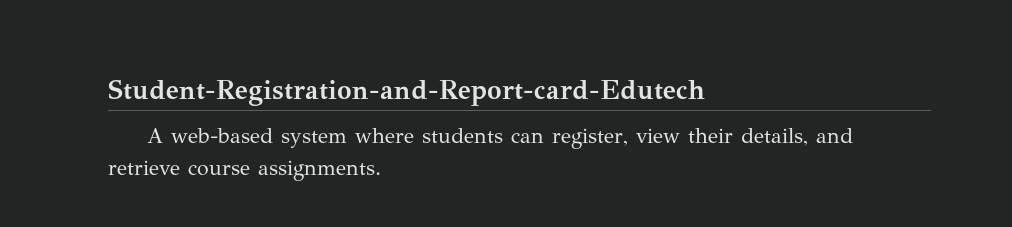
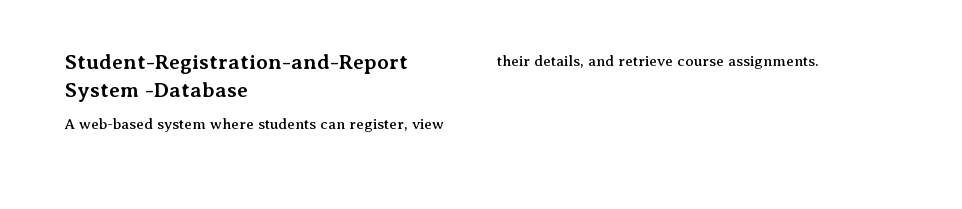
- Student-Registration-and-Report-card-Edutech
+ Student-Registration-and-Report System -Database

